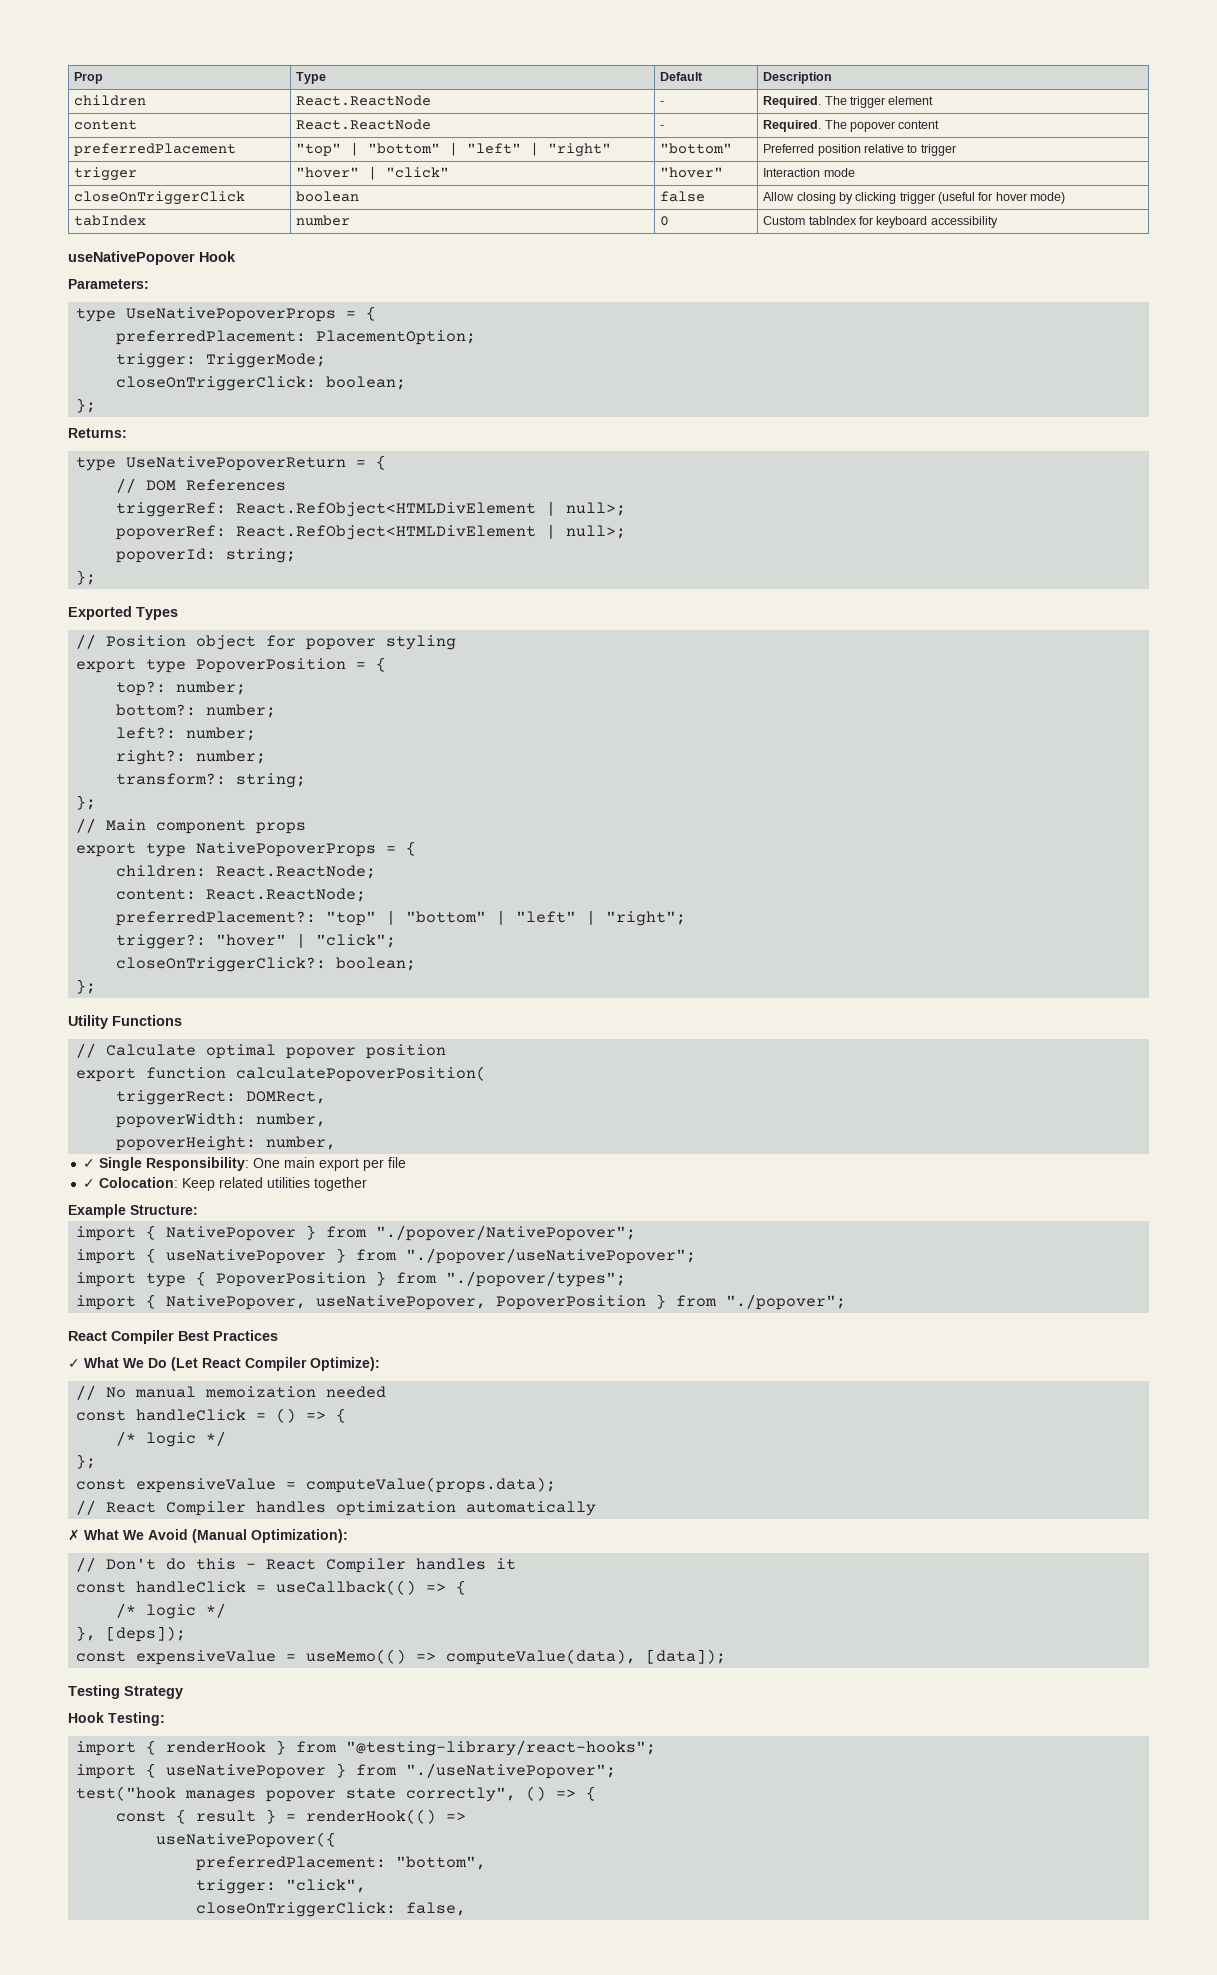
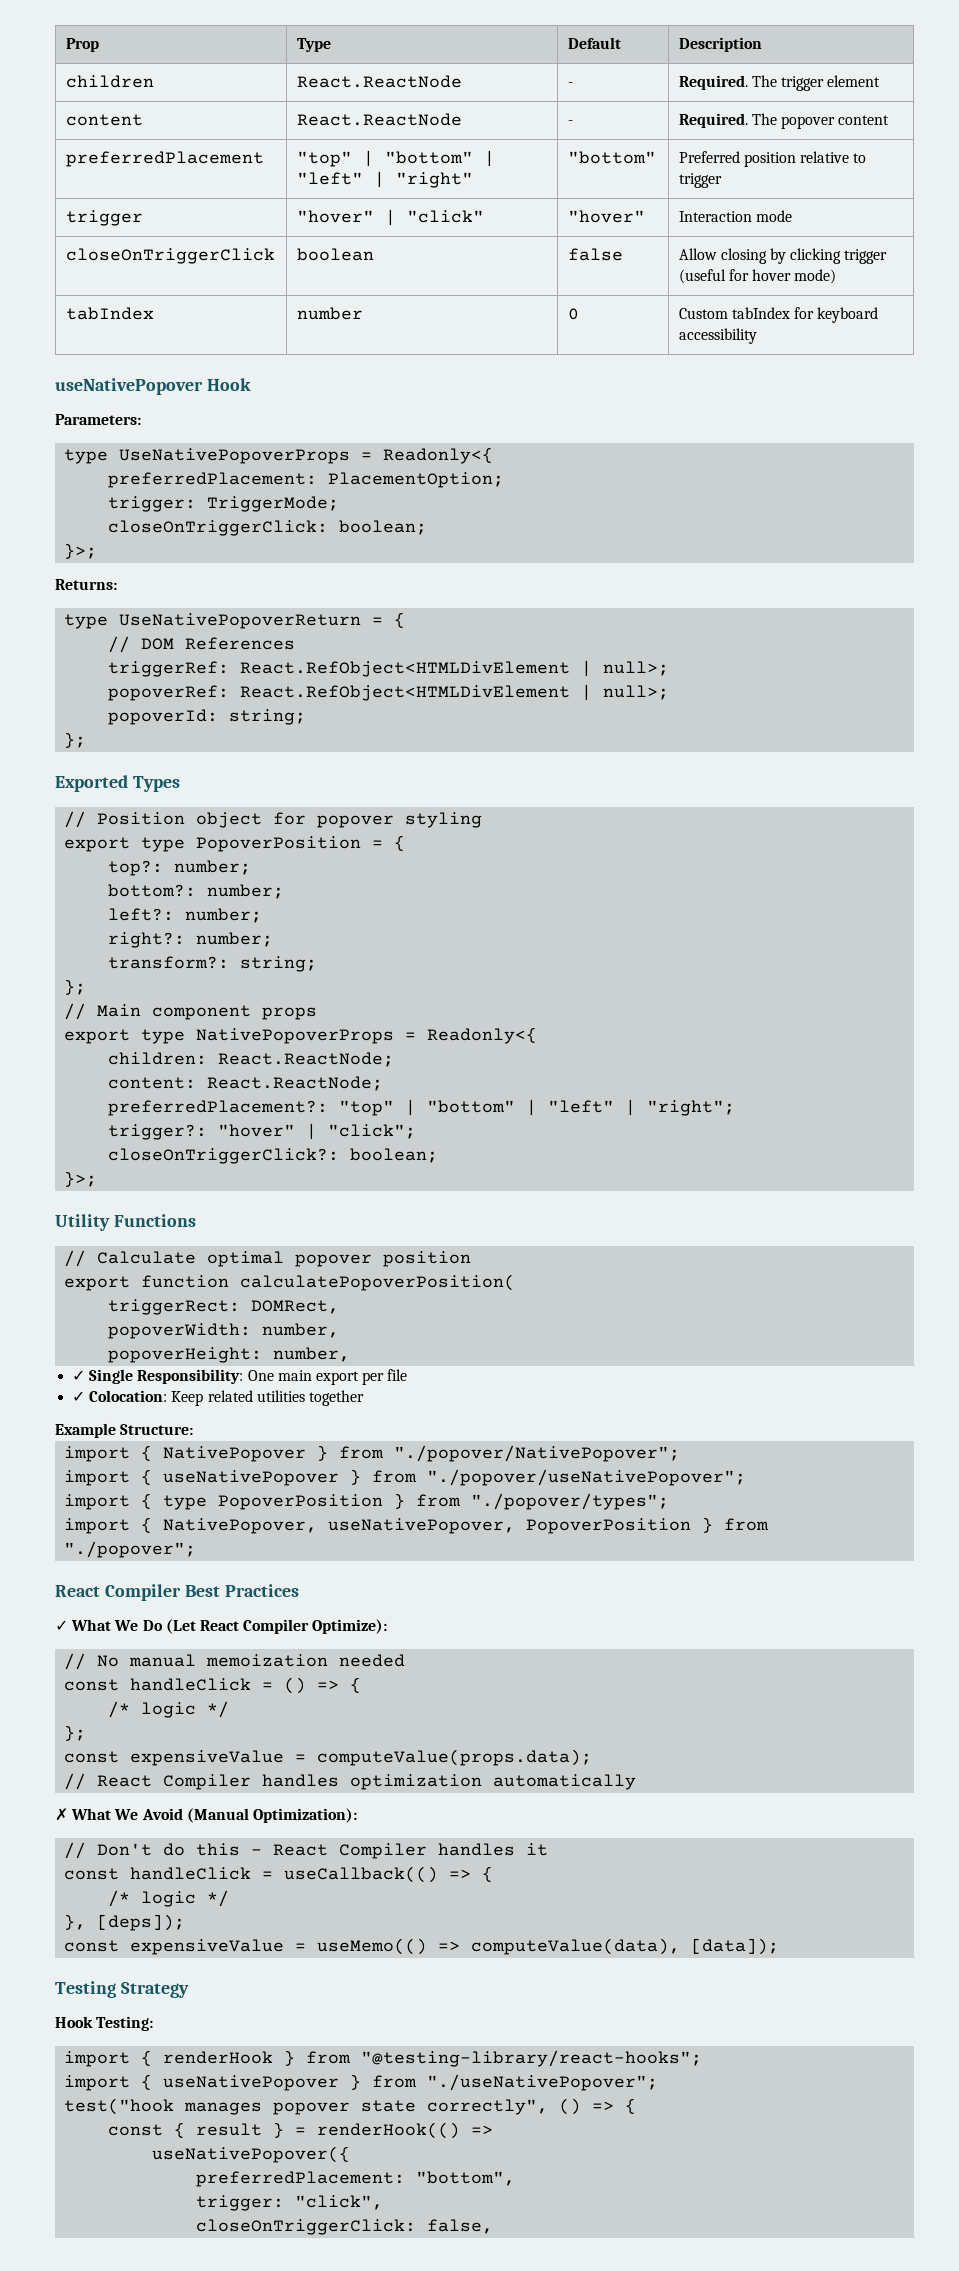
- type UseNativePopoverProps = {
+ type UseNativePopoverProps = Readonly<{
  closeOnTriggerClick: boolean;
- };
+ }>;
- export type NativePopoverProps = {
+ export type NativePopoverProps = Readonly<{
  closeOnTriggerClick?: boolean;
- };
+ }>;
- import type { PopoverPosition } from "./popover/types";
+ import { type PopoverPosition } from "./popover/types";

